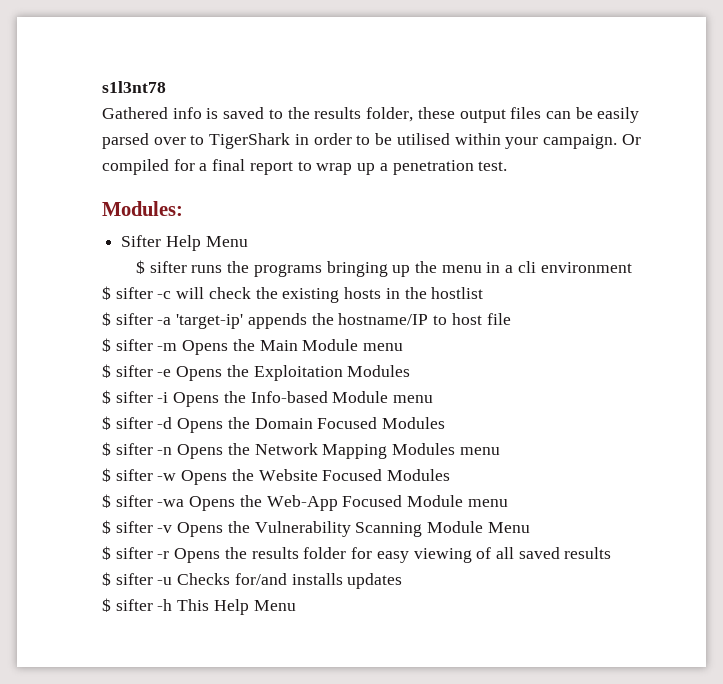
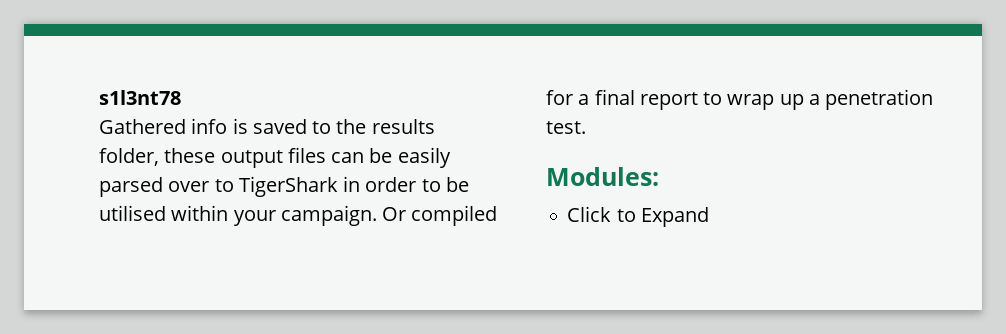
- Sifter Help Menu
- $ sifter runs the programs bringing up the menu in a cli environment
- $ sifter -c will check the existing hosts in the hostlist
- $ sifter -a 'target-ip' appends the hostname/IP to host file
- $ sifter -m Opens the Main Module menu
- $ sifter -e Opens the Exploitation Modules
- $ sifter -i Opens the Info-based Module menu
- $ sifter -d Opens the Domain Focused Modules
- $ sifter -n Opens the Network Mapping Modules menu
- $ sifter -w Opens the Website Focused Modules
- $ sifter -wa Opens the Web-App Focused Module menu
- $ sifter -v Opens the Vulnerability Scanning Module Menu
- $ sifter -r Opens the results folder for easy viewing of all saved results
- $ sifter -u Checks for/and installs updates
- $ sifter -h This Help Menu
+ Click to Expand

